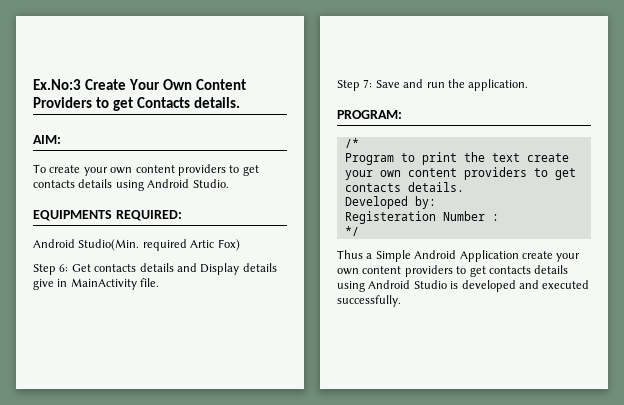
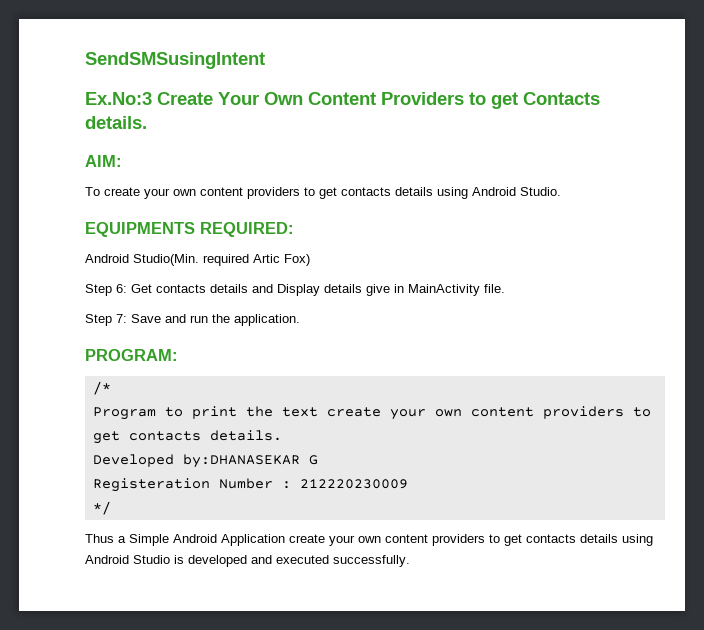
+ SendSMSusingIntent
- Developed by:
+ Developed by:DHANASEKAR G
- Registeration Number :
+ Registeration Number : 212220230009

